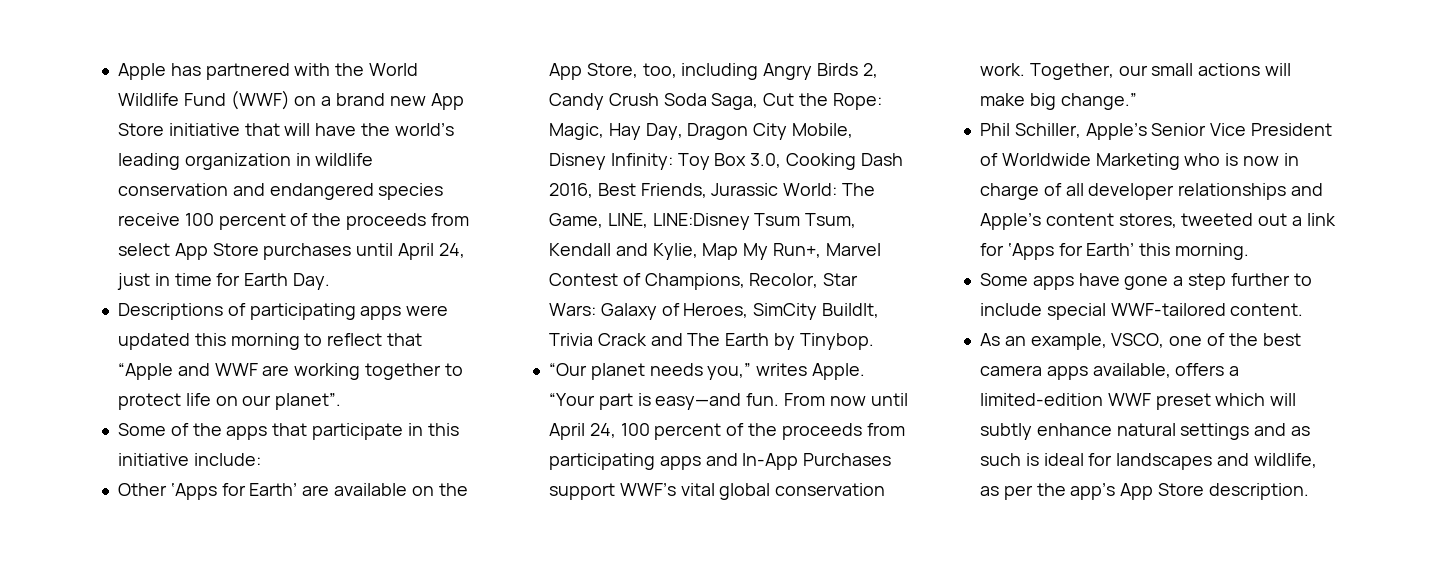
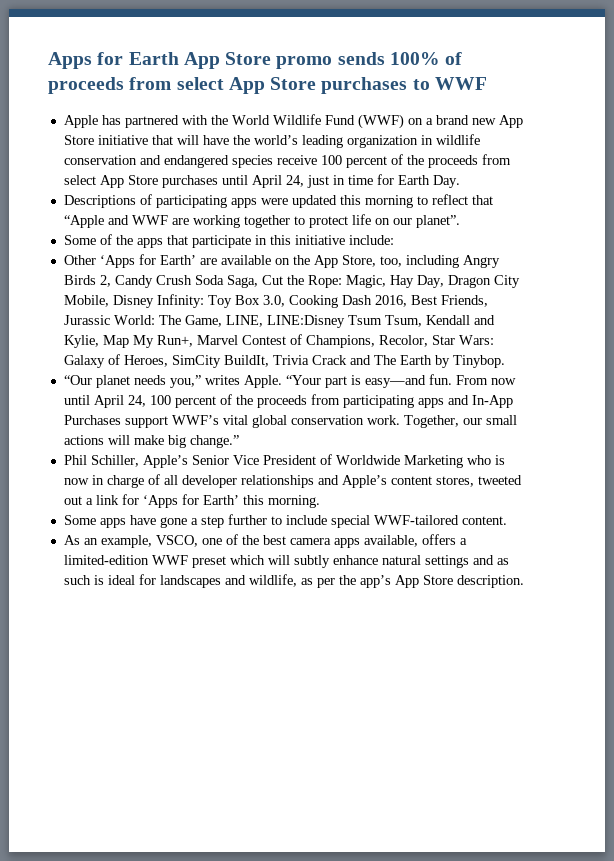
+ Apps for Earth App Store promo sends 100% of proceeds from select App Store purchases to WWF

